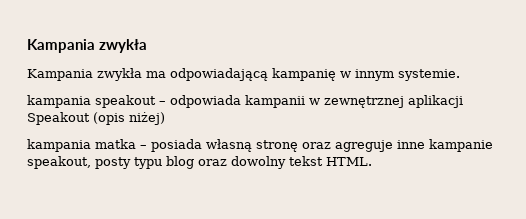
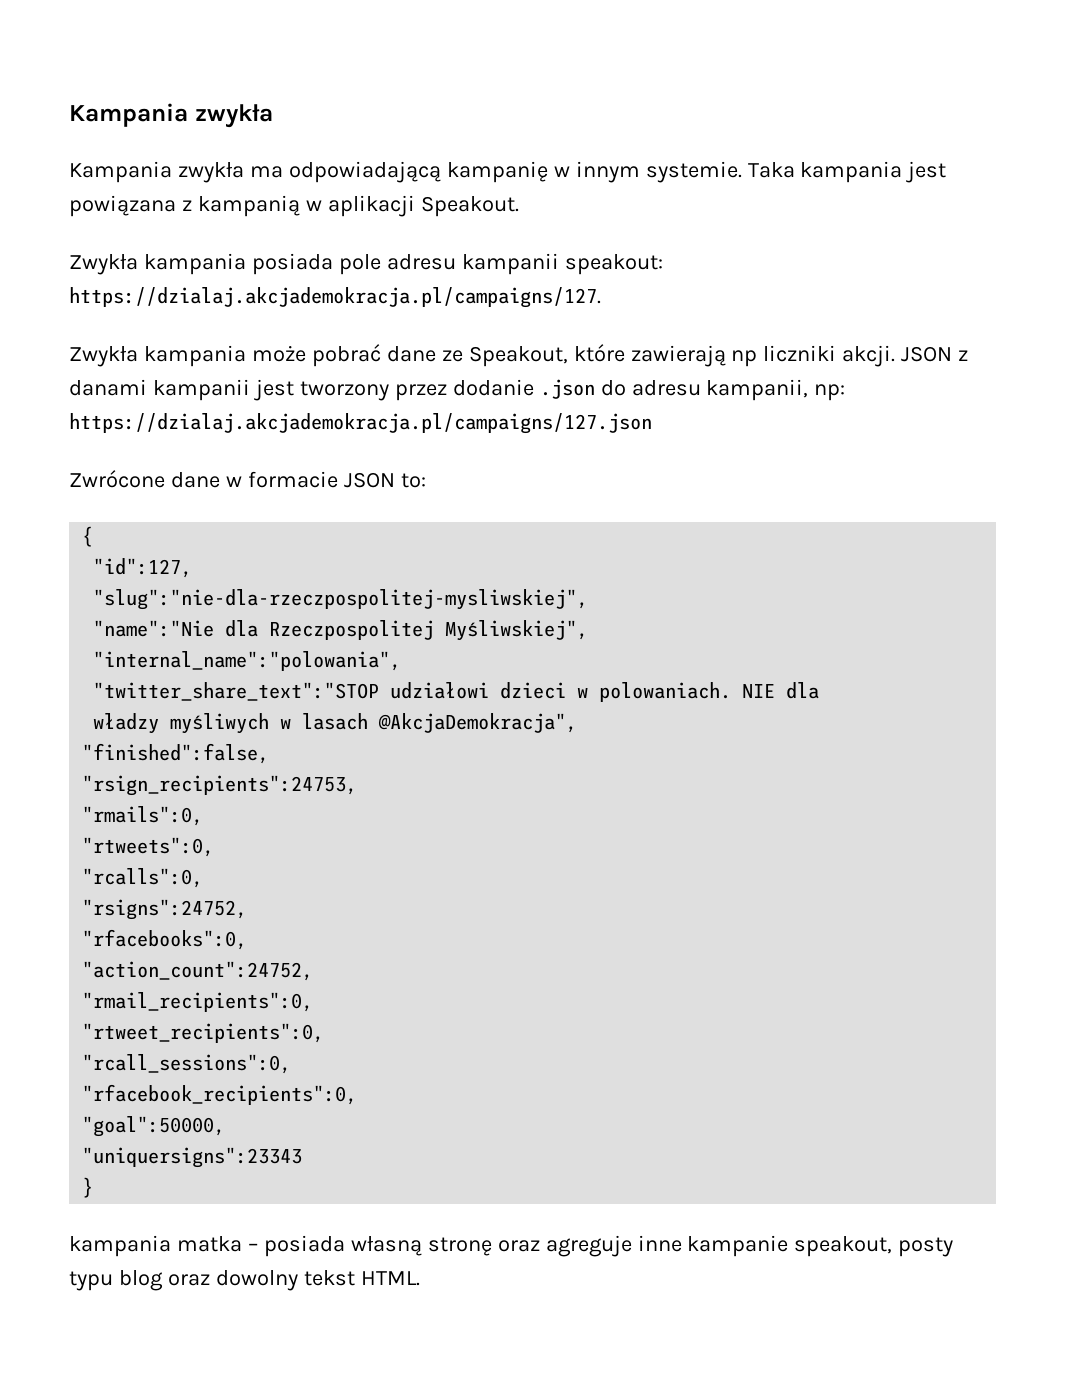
- Kampania zwykła ma odpowiadającą kampanię w innym systemie.
- kampania speakout – odpowiada kampanii w zewnętrznej aplikacji Speakout (opis niżej)
+ Kampania zwykła ma odpowiadającą kampanię w innym systemie. Taka kampania jest powiązana z kampanią w aplikacji Speakout.
+ Zwykła kampania posiada pole adresu kampanii speakout: https://dzialaj.akcjademokracja.pl/campaigns/127.
+ Zwykła kampania może pobrać dane ze Speakout, które zawierają np liczniki akcji. JSON z danami kampanii jest tworzony przez dodanie .json do adresu kampanii, np: https://dzialaj.akcjademokracja.pl/campaigns/127.json
+ Zwrócone dane w formacie JSON to:
+ {
+ "id":127,
+ "slug":"nie-dla-rzeczpospolitej-mysliwskiej",
+ "name":"Nie dla Rzeczpospolitej Myśliwskiej",
+ "internal_name":"polowania",
+ "twitter_share_text":"STOP udziałowi dzieci w polowaniach. NIE dla
+ władzy myśliwych w lasach @AkcjaDemokracja",
+ "finished":false,
+ "rsign_recipients":24753,
+ "rmails":0,
+ "rtweets":0,
+ "rcalls":0,
+ "rsigns":24752,
+ "rfacebooks":0,
+ "action_count":24752,
+ "rmail_recipients":0,
+ "rtweet_recipients":0,
+ "rcall_sessions":0,
+ "rfacebook_recipients":0,
+ "goal":50000,
+ "uniquersigns":23343
+ }

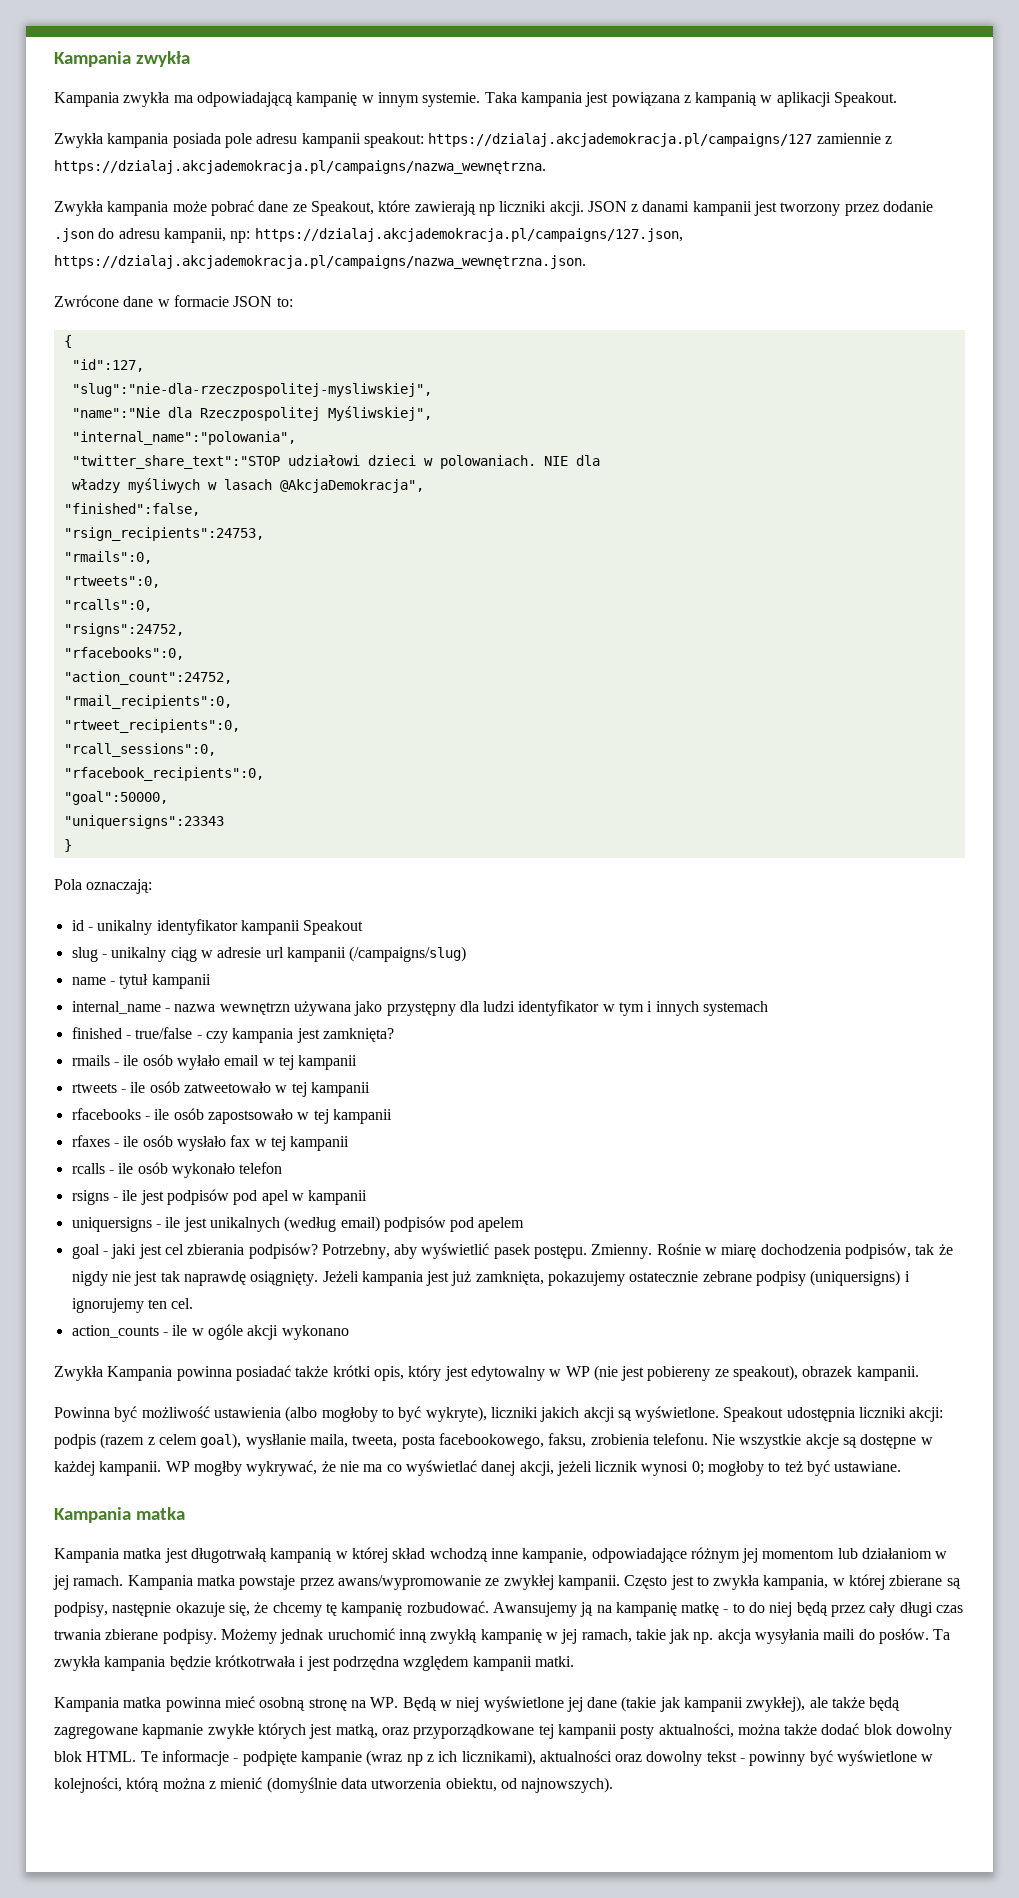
- Zwykła kampania posiada pole adresu kampanii speakout: https://dzialaj.akcjademokracja.pl/campaigns/127.
+ Zwykła kampania posiada pole adresu kampanii speakout: https://dzialaj.akcjademokracja.pl/campaigns/127 zamiennie z https://dzialaj.akcjademokracja.pl/campaigns/nazwa_wewnętrzna.
- JSON z danami kampanii jest tworzony przez dodanie .json do adresu kampanii, np: https://dzialaj.akcjademokracja.pl/campaigns/127.json
+ JSON z danami kampanii jest tworzony przez dodanie .json do adresu kampanii, np: https://dzialaj.akcjademokracja.pl/campaigns/127.json, https://dzialaj.akcjademokracja.pl/campaigns/nazwa_wewnętrzna.json.
- kampania matka – posiada własną stronę oraz agreguje inne kampanie speakout, posty typu blog oraz dowolny tekst HTML.
+ Pola oznaczają:
+ id - unikalny identyfikator kampanii Speakout
+ slug - unikalny ciąg w adresie url kampanii (/campaigns/slug)
+ name - tytuł kampanii
+ internal_name - nazwa wewnętrzn używana jako przystępny dla ludzi identyfikator w tym i innych systemach
+ finished - true/false - czy kampania jest zamknięta?
+ rmails - ile osób wyłało email w tej kampanii
+ rtweets - ile osób zatweetowało w tej kampanii
+ rfacebooks - ile osób zapostsowało w tej kampanii
+ rfaxes - ile osób wysłało fax w tej kampanii
+ rcalls - ile osób wykonało telefon
+ rsigns - ile jest podpisów pod apel w kampanii
+ uniquersigns - ile jest unikalnych (według email) podpisów pod apelem
+ goal - jaki jest cel zbierania podpisów? Potrzebny, aby wyświetlić pasek postępu. Zmienny. Rośnie w miarę dochodzenia podpisów, tak że nigdy nie jest tak naprawdę osiągnięty. Jeżeli kampania jest już zamknięta, pokazujemy ostatecznie zebrane podpisy (uniquersigns) i ignorujemy ten cel.
+ action_counts - ile w ogóle akcji wykonano
+ Zwykła Kampania powinna posiadać także krótki opis, który jest edytowalny w WP (nie jest pobiereny ze speakout), obrazek kampanii.
+ Powinna być możliwość ustawienia (albo mogłoby to być wykryte), liczniki jakich akcji są wyświetlone. Speakout udostępnia liczniki akcji: podpis (razem z celem goal), wysłlanie maila, tweeta, posta facebookowego, faksu, zrobienia telefonu. Nie wszystkie akcje są dostępne w każdej kampanii. WP mogłby wykrywać, że nie ma co wyświetlać danej akcji, jeżeli licznik wynosi 0; mogłoby to też być ustawiane.
+ Kampania matka
+ Kampania matka jest długotrwałą kampanią w której skład wchodzą inne kampanie, odpowiadające różnym jej momentom lub działaniom w jej ramach. Kampania matka powstaje przez awans/wypromowanie ze zwykłej kampanii. Często jest to zwykła kampania, w której zbierane są podpisy, następnie okazuje się, że chcemy tę kampanię rozbudować. Awansujemy ją na kampanię matkę - to do niej będą przez cały długi czas trwania zbierane podpisy. Możemy jednak uruchomić inną zwykłą kampanię w jej ramach, takie jak np. akcja wysyłania maili do posłów. Ta zwykła kampania będzie krótkotrwała i jest podrzędna względem kampanii matki.
+ Kampania matka powinna mieć osobną stronę na WP. Będą w niej wyświetlone jej dane (takie jak kampanii zwykłej), ale także będą zagregowane kapmanie zwykłe których jest matką, oraz przyporządkowane tej kampanii posty aktualności, można także dodać blok dowolny blok HTML. Te informacje - podpięte kampanie (wraz np z ich licznikami), aktualności oraz dowolny tekst - powinny być wyświetlone w kolejności, którą można z mienić (domyślnie data utworzenia obiektu, od najnowszych).

